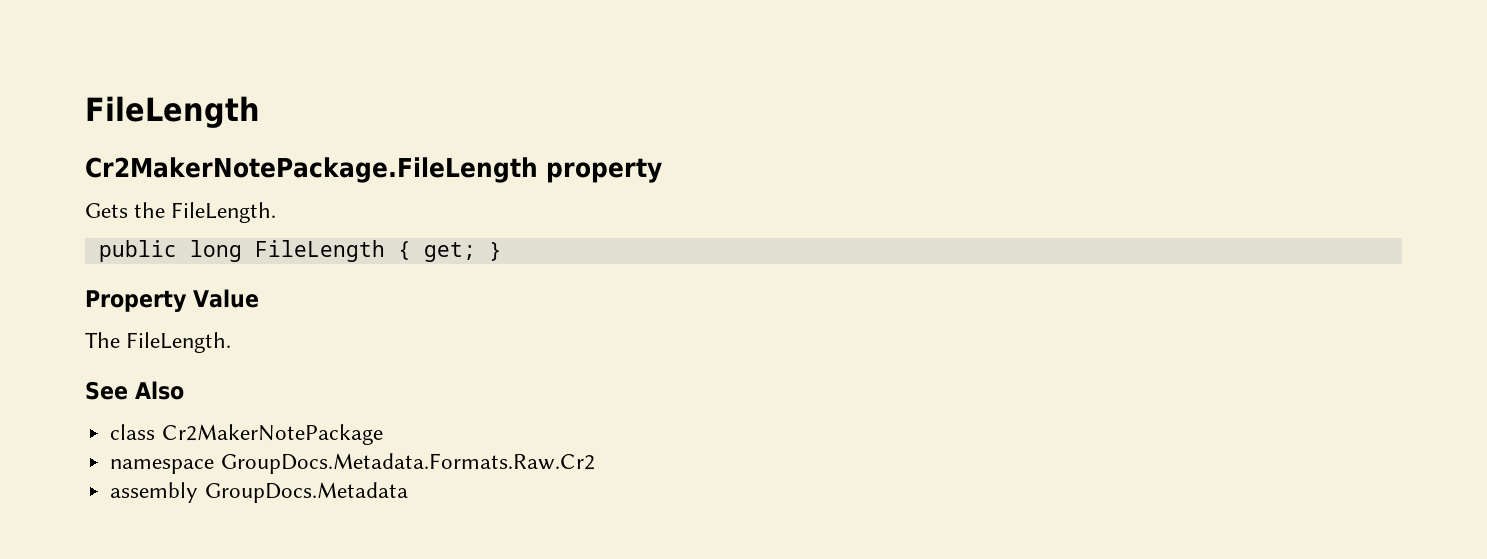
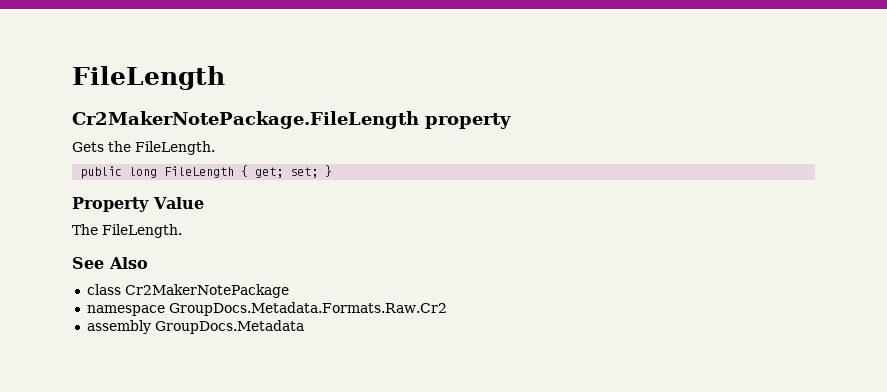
- public long FileLength { get; }
+ public long FileLength { get; set; }

